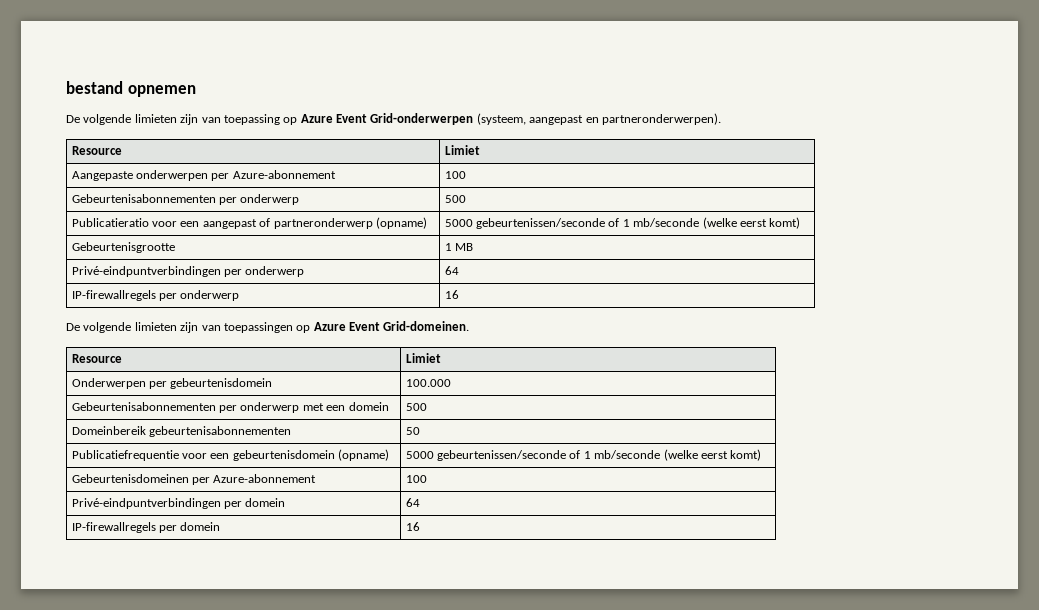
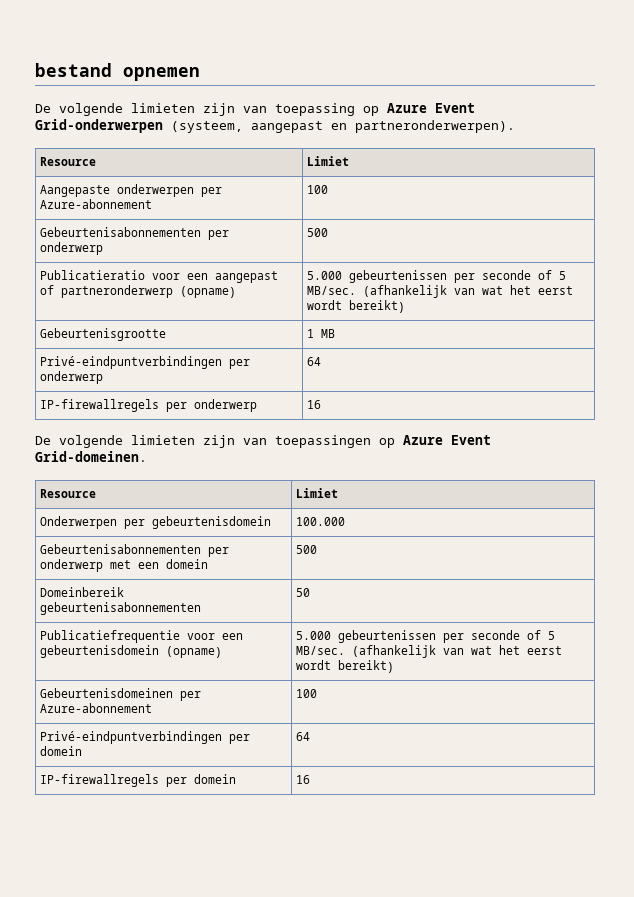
- Publicatieratio voor een aangepast of partneronderwerp (opname) | 5000 gebeurtenissen/seconde of 1 mb/seconde (welke eerst komt)
+ Publicatieratio voor een aangepast of partneronderwerp (opname) | 5.000 gebeurtenissen per seconde of 5 MB/sec. (afhankelijk van wat het eerst wordt bereikt)
- Publicatiefrequentie voor een gebeurtenisdomein (opname) | 5000 gebeurtenissen/seconde of 1 mb/seconde (welke eerst komt)
+ Publicatiefrequentie voor een gebeurtenisdomein (opname) | 5.000 gebeurtenissen per seconde of 5 MB/sec. (afhankelijk van wat het eerst wordt bereikt)

